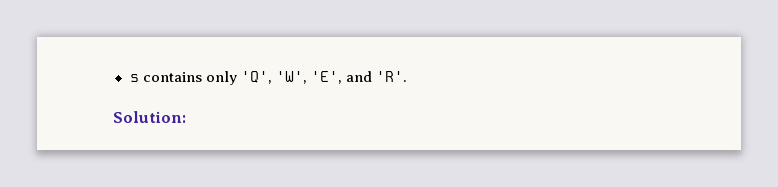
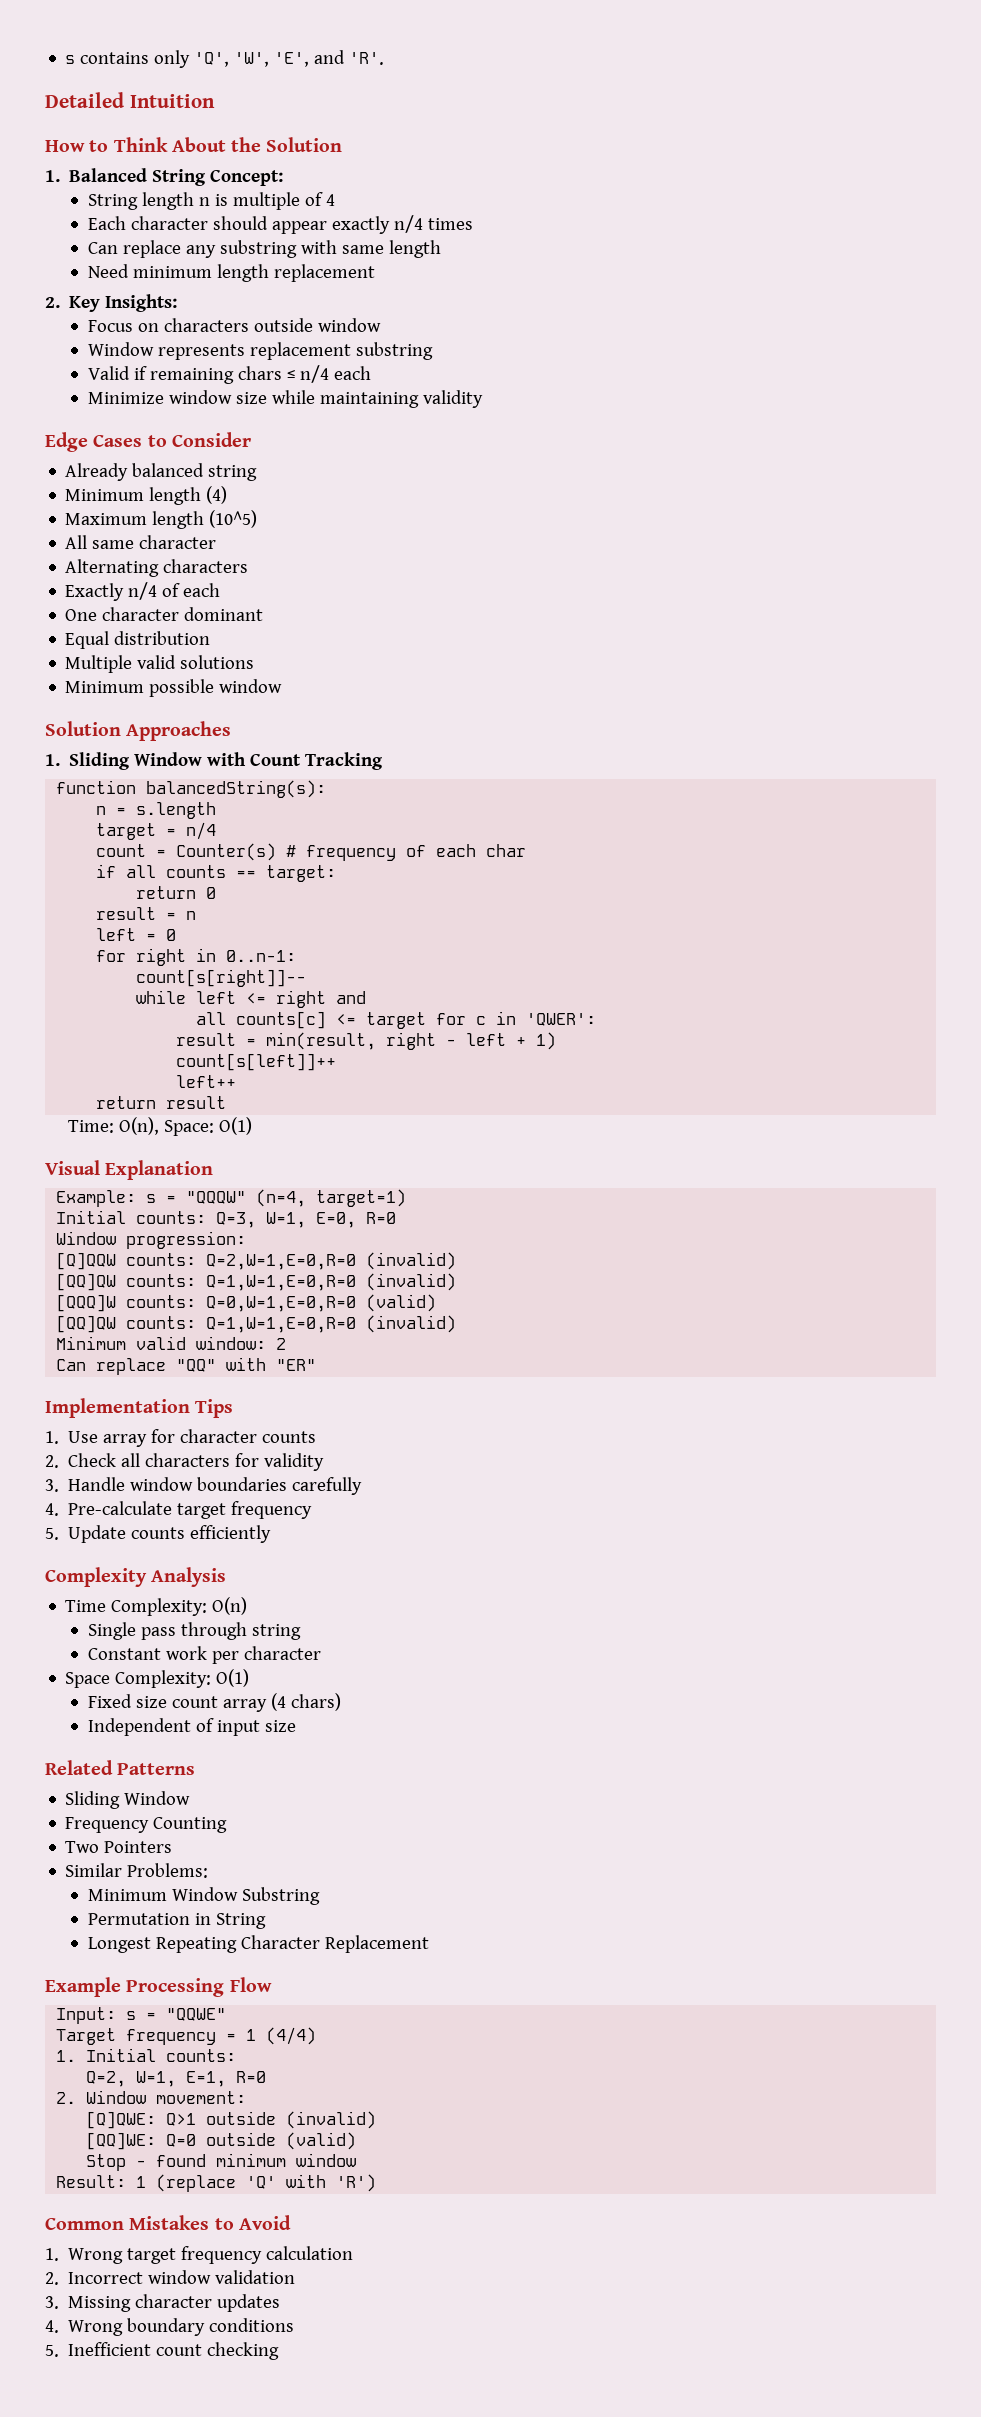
- Solution:
+ Detailed Intuition
+ How to Think About the Solution
+ 1. Balanced String Concept:
+ String length n is multiple of 4
+ Each character should appear exactly n/4 times
+ Can replace any substring with same length
+ Need minimum length replacement
+ 2. Key Insights:
+ Focus on characters outside window
+ Window represents replacement substring
+ Valid if remaining chars ≤ n/4 each
+ Minimize window size while maintaining validity
+ Edge Cases to Consider
+ Already balanced string
+ Minimum length (4)
+ Maximum length (10^5)
+ All same character
+ Alternating characters
+ Exactly n/4 of each
+ One character dominant
+ Equal distribution
+ Multiple valid solutions
+ Minimum possible window
+ Solution Approaches
+ 1. Sliding Window with Count Tracking
+ function balancedString(s):
+ n = s.length
+ target = n/4
+ count = Counter(s) # frequency of each char
+ if all counts == target:
+ return 0
+ result = n
+ left = 0
+ for right in 0..n-1:
+ count[s[right]]--
+ while left <= right and
+ all counts[c] <= target for c in 'QWER':
+ result = min(result, right - left + 1)
+ count[s[left]]++
+ left++
+ return result
+ Time: O(n), Space: O(1)
+ Visual Explanation
+ Example: s = "QQQW" (n=4, target=1)
+ Initial counts: Q=3, W=1, E=0, R=0
+ Window progression:
+ [Q]QQW counts: Q=2,W=1,E=0,R=0 (invalid)
+ [QQ]QW counts: Q=1,W=1,E=0,R=0 (invalid)
+ [QQQ]W counts: Q=0,W=1,E=0,R=0 (valid)
+ [QQ]QW counts: Q=1,W=1,E=0,R=0 (invalid)
+ Minimum valid window: 2
+ Can replace "QQ" with "ER"
+ Implementation Tips
+ 1. Use array for character counts
+ 2. Check all characters for validity
+ 3. Handle window boundaries carefully
+ 4. Pre-calculate target frequency
+ 5. Update counts efficiently
+ Complexity Analysis
+ Time Complexity: O(n)
+ Single pass through string
+ Constant work per character
+ Space Complexity: O(1)
+ Fixed size count array (4 chars)
+ Independent of input size
+ Related Patterns
+ Sliding Window
+ Frequency Counting
+ Two Pointers
+ Similar Problems:
+ Minimum Window Substring
+ Permutation in String
+ Longest Repeating Character Replacement
+ Example Processing Flow
+ Input: s = "QQWE"
+ Target frequency = 1 (4/4)
+ 1. Initial counts:
+ Q=2, W=1, E=1, R=0
+ 2. Window movement:
+ [Q]QWE: Q>1 outside (invalid)
+ [QQ]WE: Q=0 outside (valid)
+ Stop - found minimum window
+ Result: 1 (replace 'Q' with 'R')
+ Common Mistakes to Avoid
+ 1. Wrong target frequency calculation
+ 2. Incorrect window validation
+ 3. Missing character updates
+ 4. Wrong boundary conditions
+ 5. Inefficient count checking

